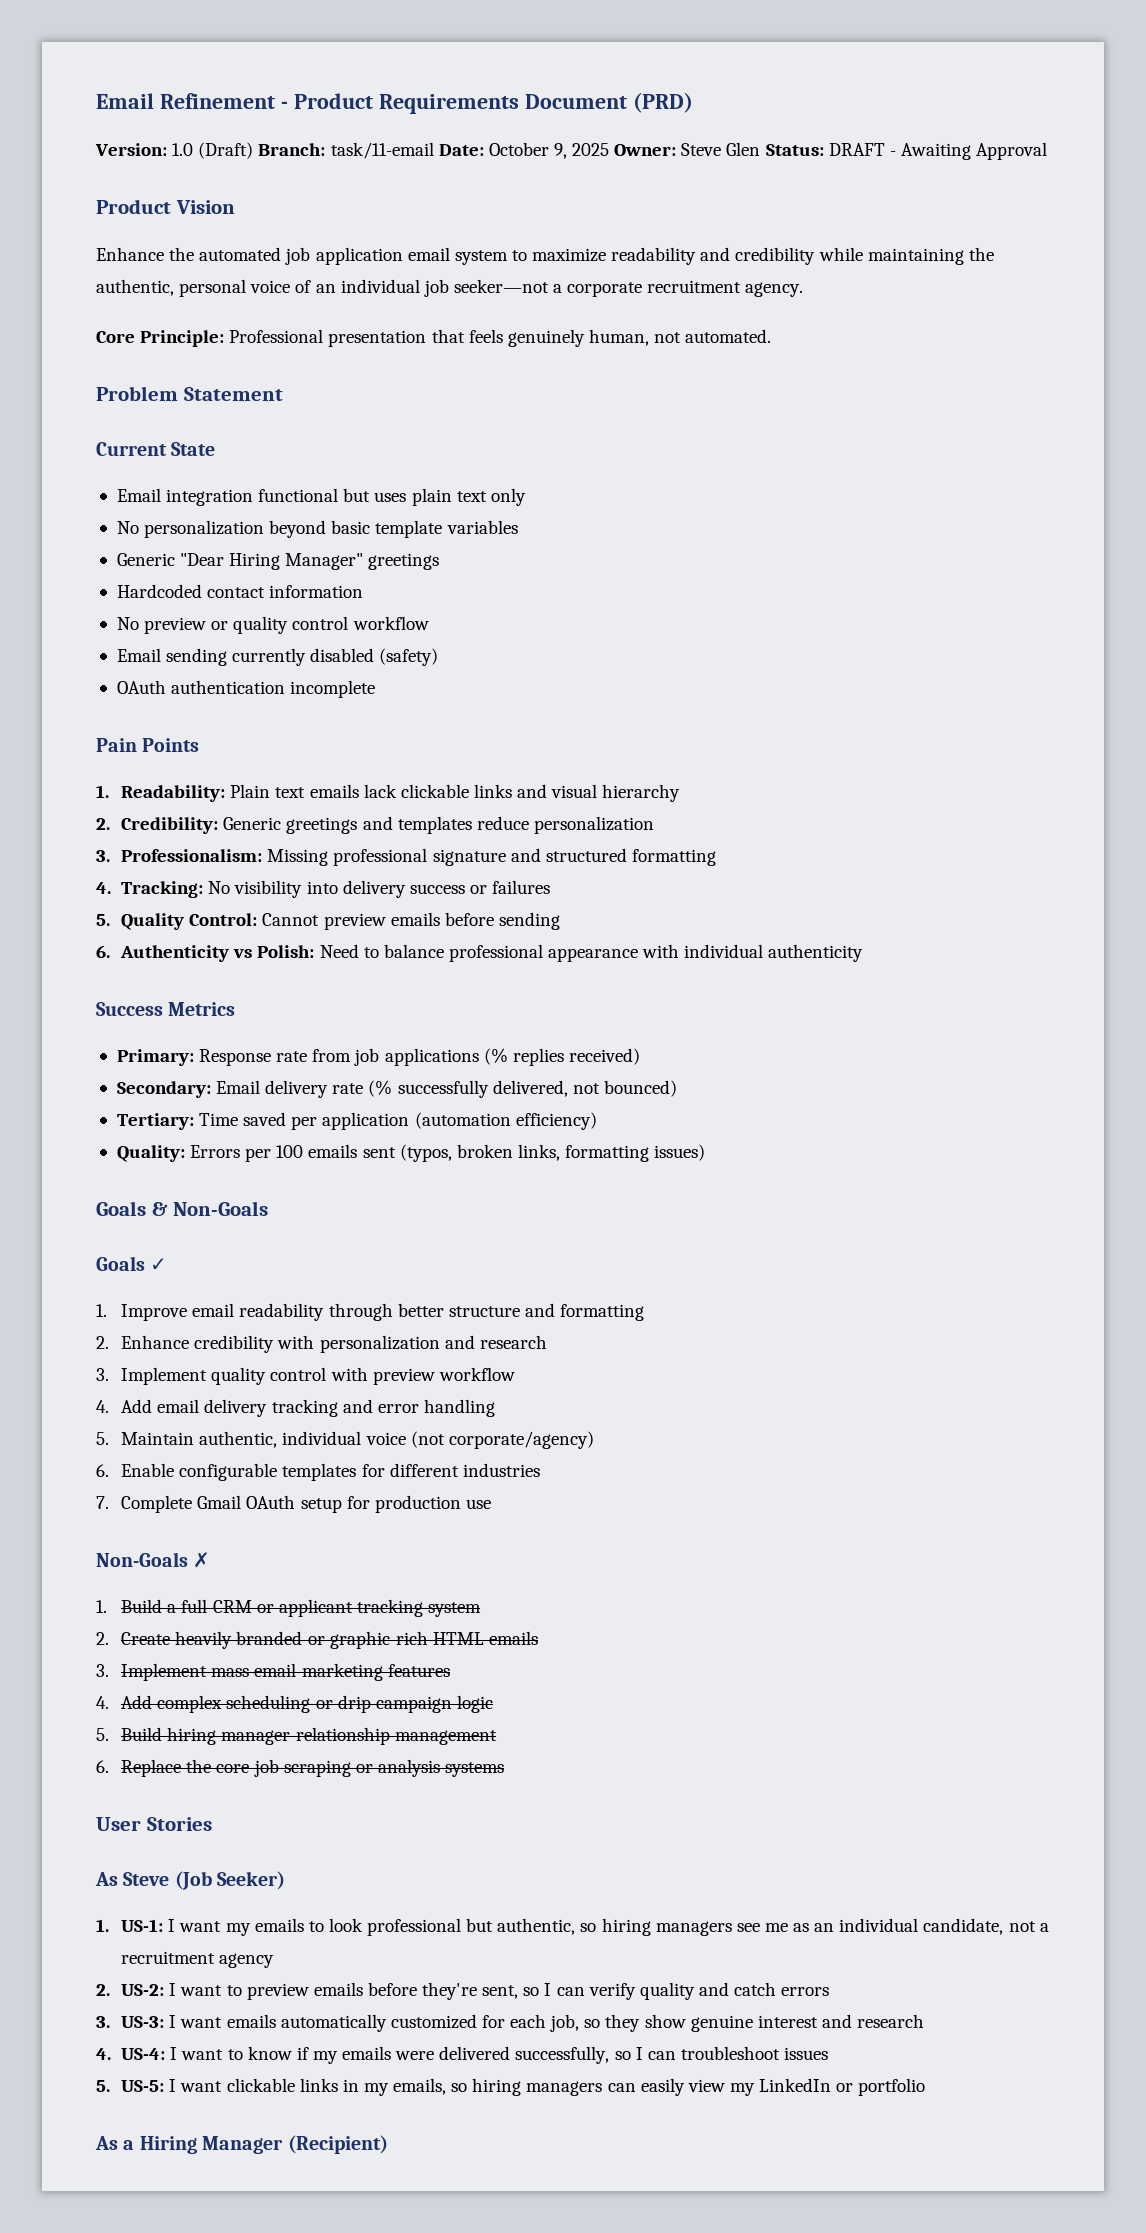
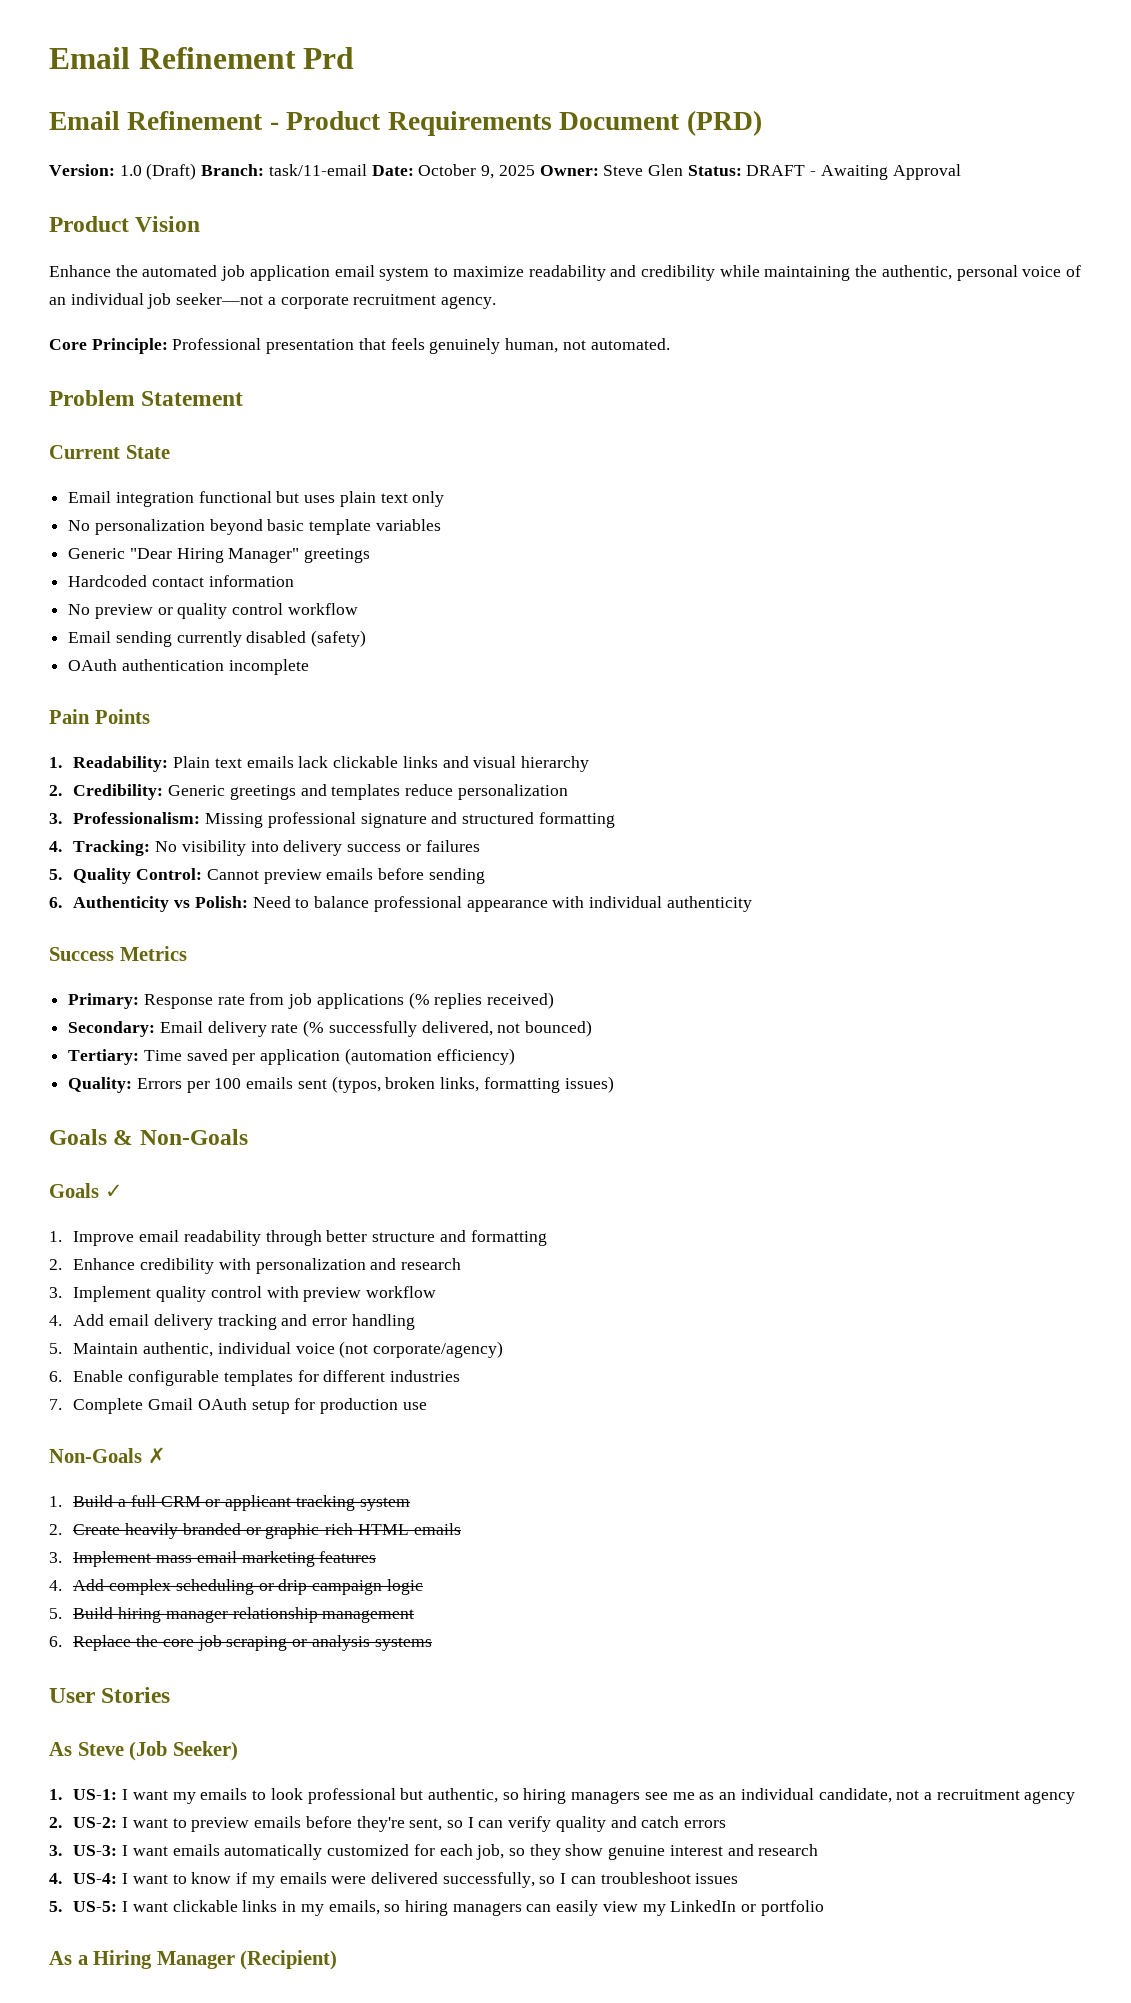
+ Email Refinement Prd

